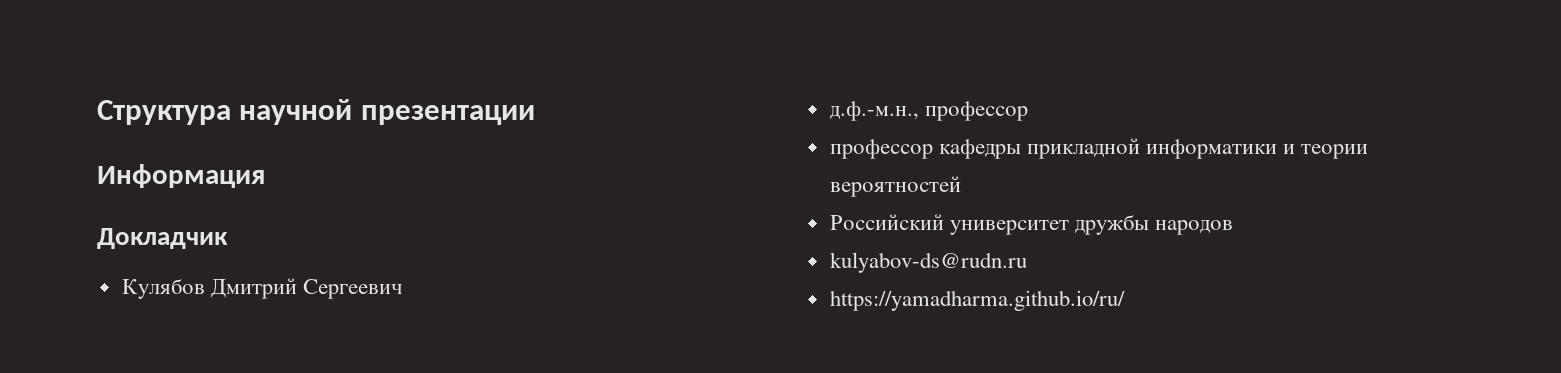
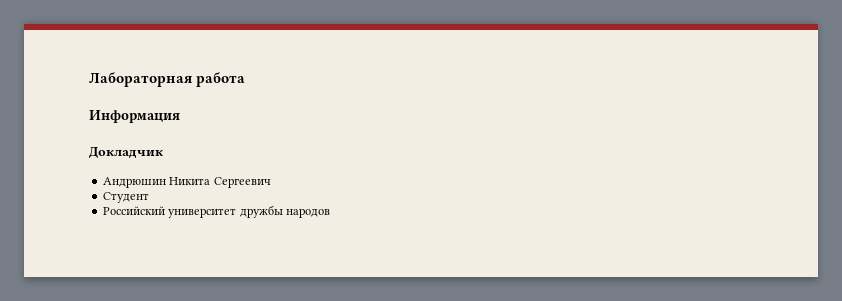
- Структура научной презентации
+ Лабораторная работа
- Кулябов Дмитрий Сергеевич
+ Андрюшин Никита Сергеевич
- д.ф.-м.н., профессор
- профессор кафедры прикладной информатики и теории вероятностей
+ Студент
- kulyabov-ds@rudn.ru
- https://yamadharma.github.io/ru/

